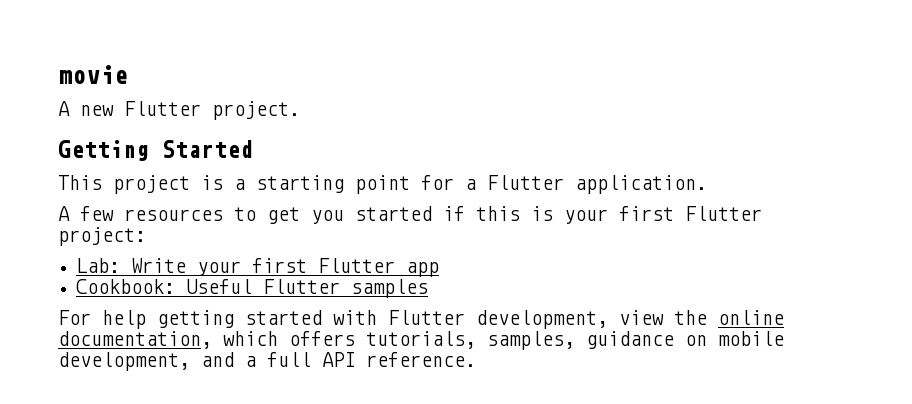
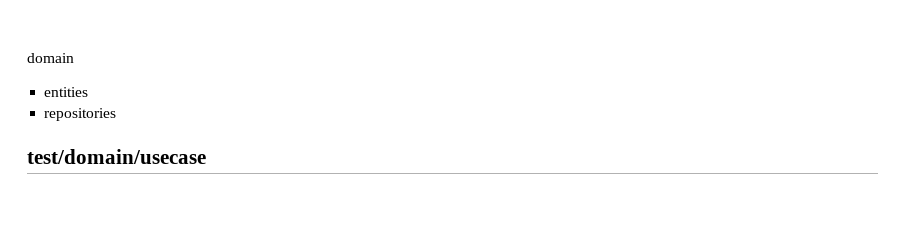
- movie
- A new Flutter project.
- Getting Started
- This project is a starting point for a Flutter application.
- A few resources to get you started if this is your first Flutter project:
- Lab: Write your first Flutter app
- Cookbook: Useful Flutter samples
- For help getting started with Flutter development, view the online documentation, which offers tutorials, samples, guidance on mobile development, and a full API reference.
+ domain
+ entities
+ repositories
+ test/domain/usecase

